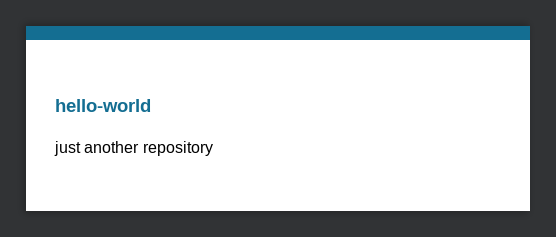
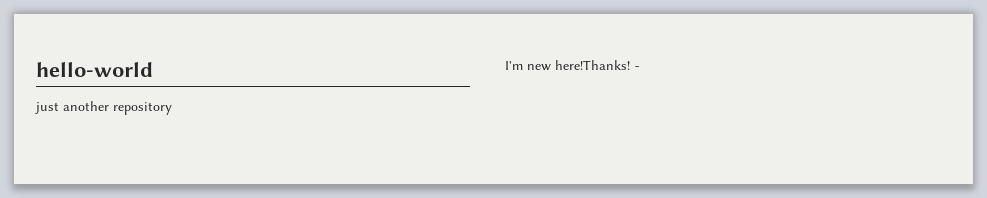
+ I'm new here!Thanks! -

